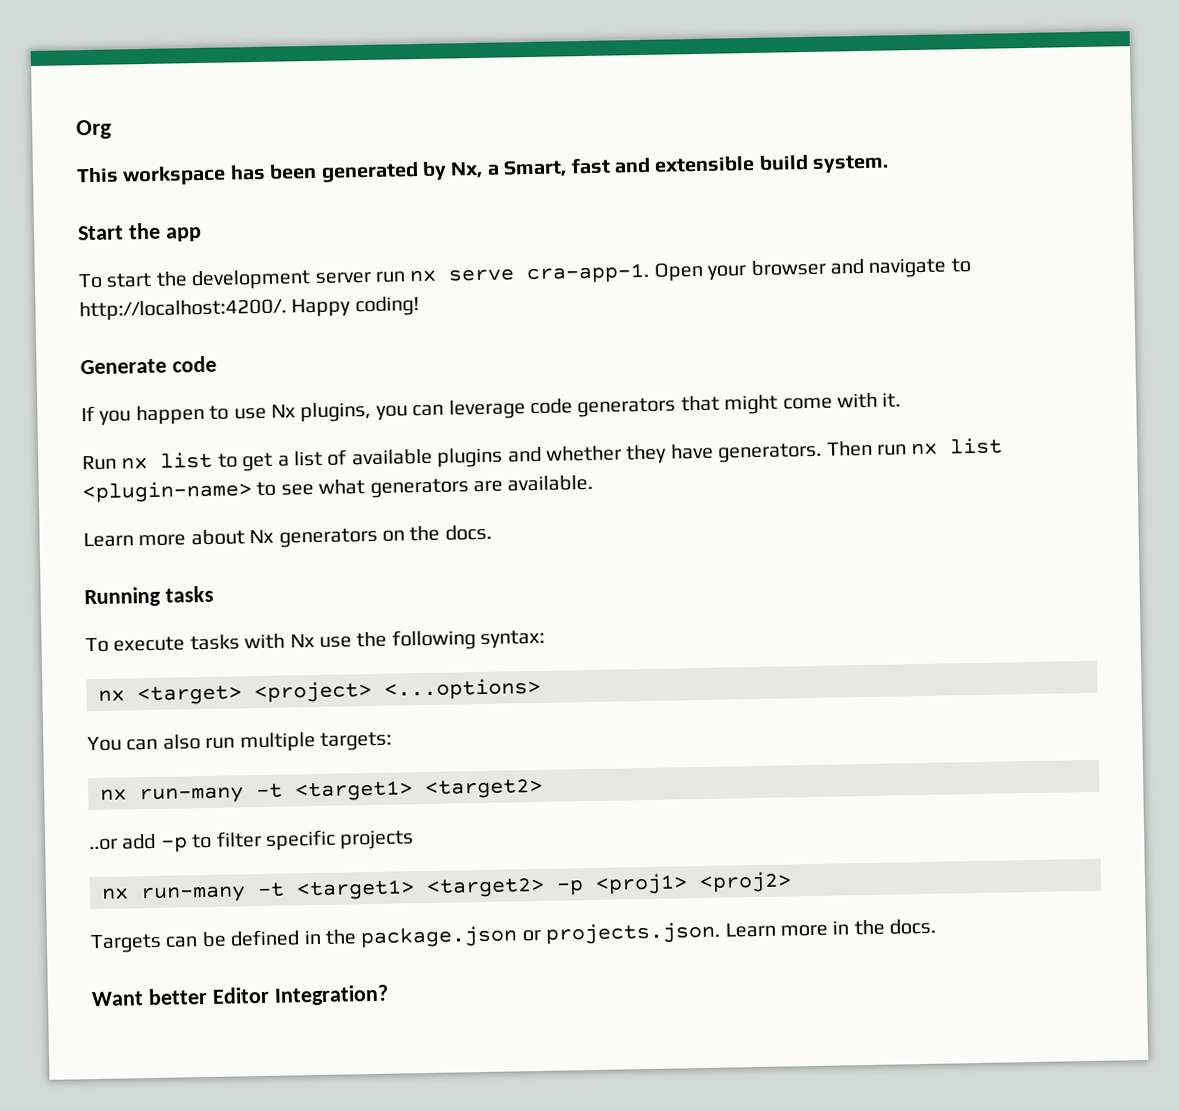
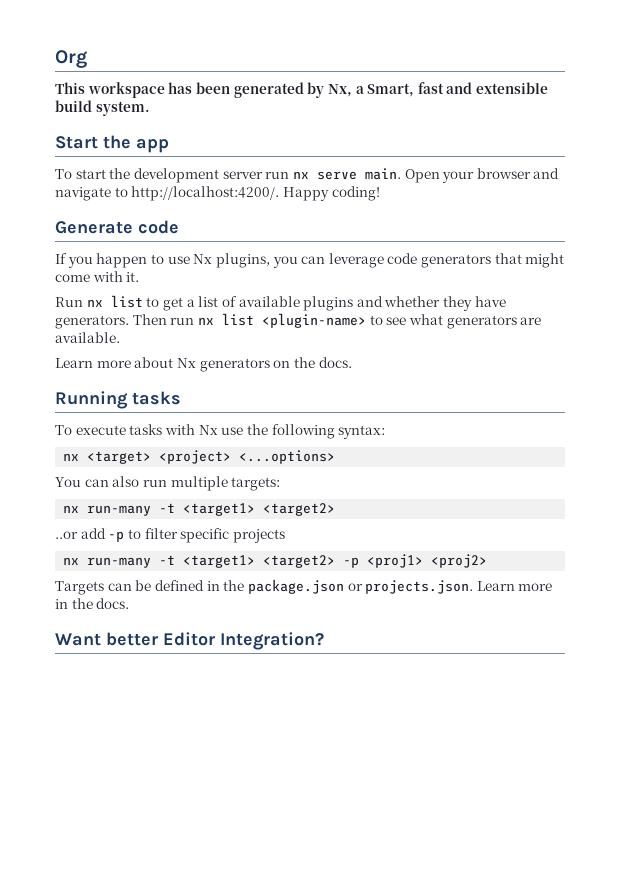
- To start the development server run nx serve cra-app-1.
+ To start the development server run nx serve main.

